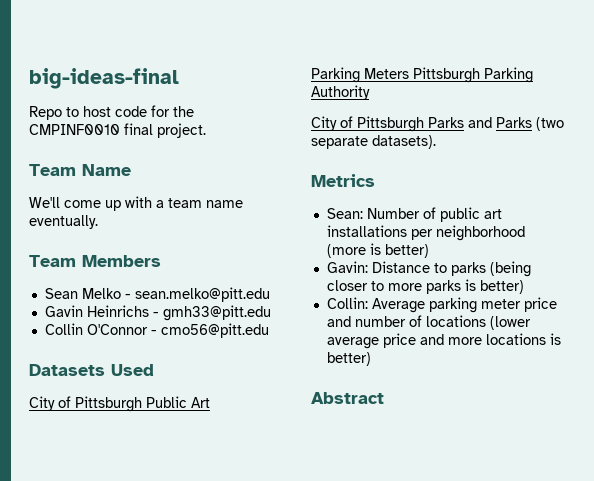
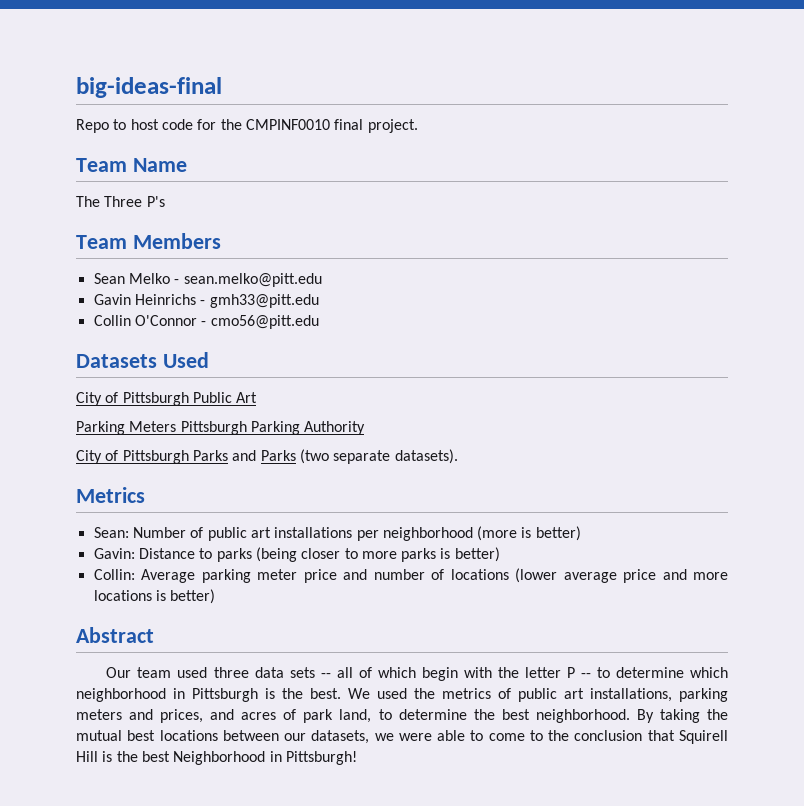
- We'll come up with a team name eventually.
+ The Three P's
+ Our team used three data sets -- all of which begin with the letter P -- to determine which neighborhood in Pittsburgh is the best. We used the metrics of public art installations, parking meters and prices, and acres of park land, to determine the best neighborhood. By taking the mutual best locations between our datasets, we were able to come to the conclusion that Squirell Hill is the best Neighborhood in Pittsburgh!

